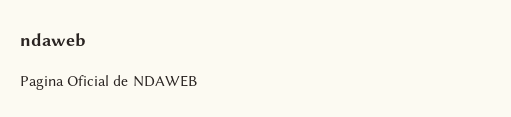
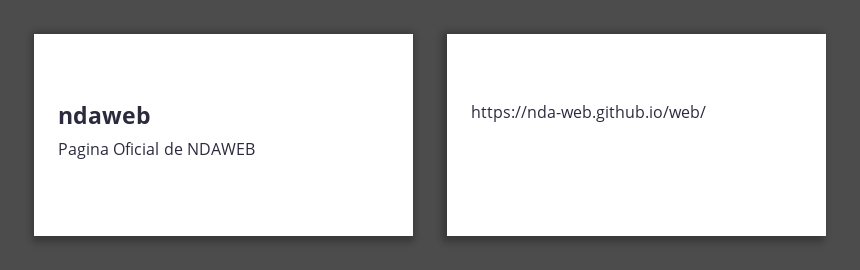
- Pagina Oficial de NDAWEB
+ Pagina Oficial de NDAWEB https://nda-web.github.io/web/

